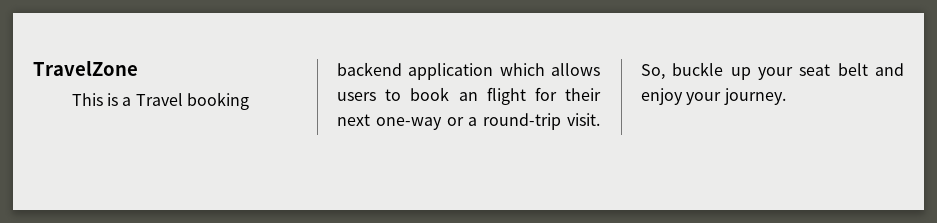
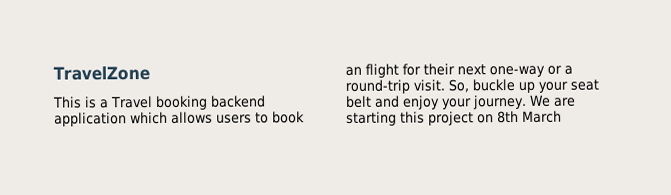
+ We are starting this project on 8th March

